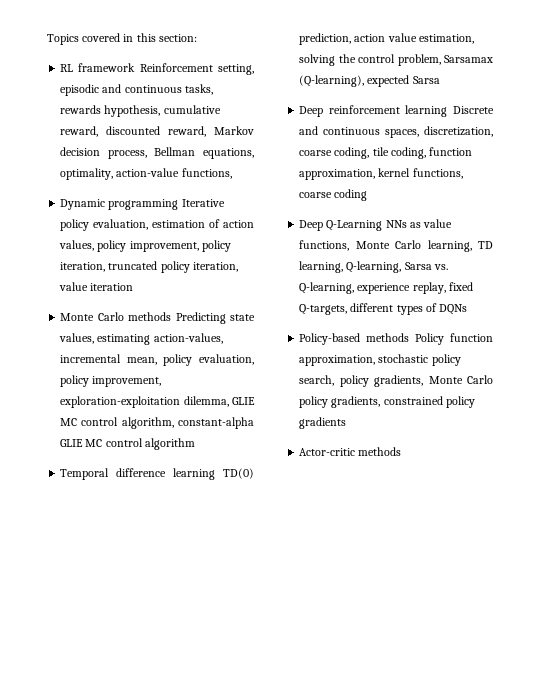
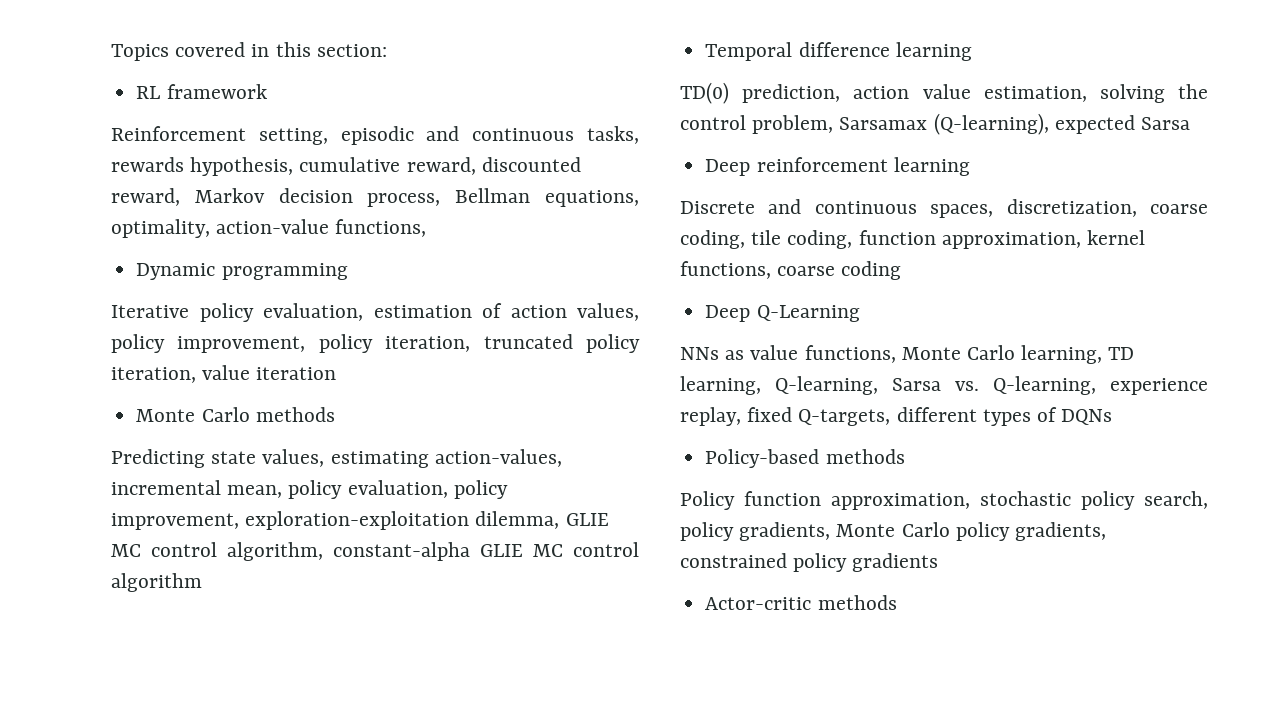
- RL framework Reinforcement setting, episodic and continuous tasks, rewards hypothesis, cumulative reward, discounted reward, Markov decision process, Bellman equations, optimality, action-value functions,
+ RL framework
+ Reinforcement setting, episodic and continuous tasks, rewards hypothesis, cumulative reward, discounted reward, Markov decision process, Bellman equations, optimality, action-value functions,
- Dynamic programming Iterative policy evaluation, estimation of action values, policy improvement, policy iteration, truncated policy iteration, value iteration
+ Dynamic programming
+ Iterative policy evaluation, estimation of action values, policy improvement, policy iteration, truncated policy iteration, value iteration
- Monte Carlo methods Predicting state values, estimating action-values, incremental mean, policy evaluation, policy improvement, exploration-exploitation dilemma, GLIE MC control algorithm, constant-alpha GLIE MC control algorithm
+ Monte Carlo methods
+ Predicting state values, estimating action-values, incremental mean, policy evaluation, policy improvement, exploration-exploitation dilemma, GLIE MC control algorithm, constant-alpha GLIE MC control algorithm
- Temporal difference learning TD(0) prediction, action value estimation, solving the control problem, Sarsamax (Q-learning), expected Sarsa
+ Temporal difference learning
+ TD(0) prediction, action value estimation, solving the control problem, Sarsamax (Q-learning), expected Sarsa
- Deep reinforcement learning Discrete and continuous spaces, discretization, coarse coding, tile coding, function approximation, kernel functions, coarse coding
+ Deep reinforcement learning
+ Discrete and continuous spaces, discretization, coarse coding, tile coding, function approximation, kernel functions, coarse coding
- Deep Q-Learning NNs as value functions, Monte Carlo learning, TD learning, Q-learning, Sarsa vs. Q-learning, experience replay, fixed Q-targets, different types of DQNs
+ Deep Q-Learning
+ NNs as value functions, Monte Carlo learning, TD learning, Q-learning, Sarsa vs. Q-learning, experience replay, fixed Q-targets, different types of DQNs
- Policy-based methods Policy function approximation, stochastic policy search, policy gradients, Monte Carlo policy gradients, constrained policy gradients
+ Policy-based methods
+ Policy function approximation, stochastic policy search, policy gradients, Monte Carlo policy gradients, constrained policy gradients

